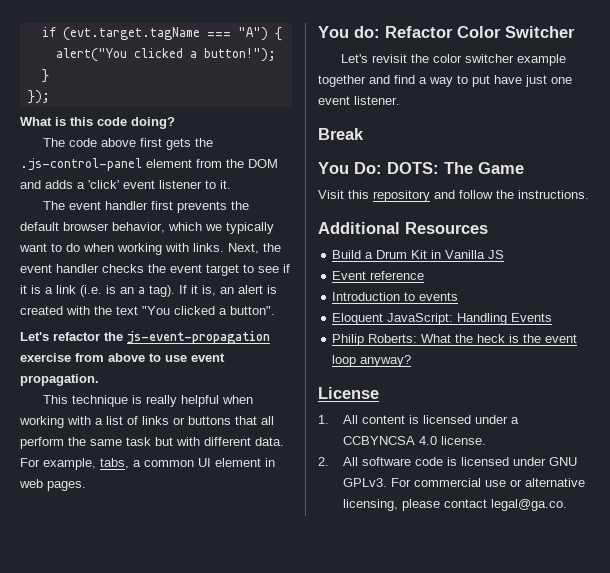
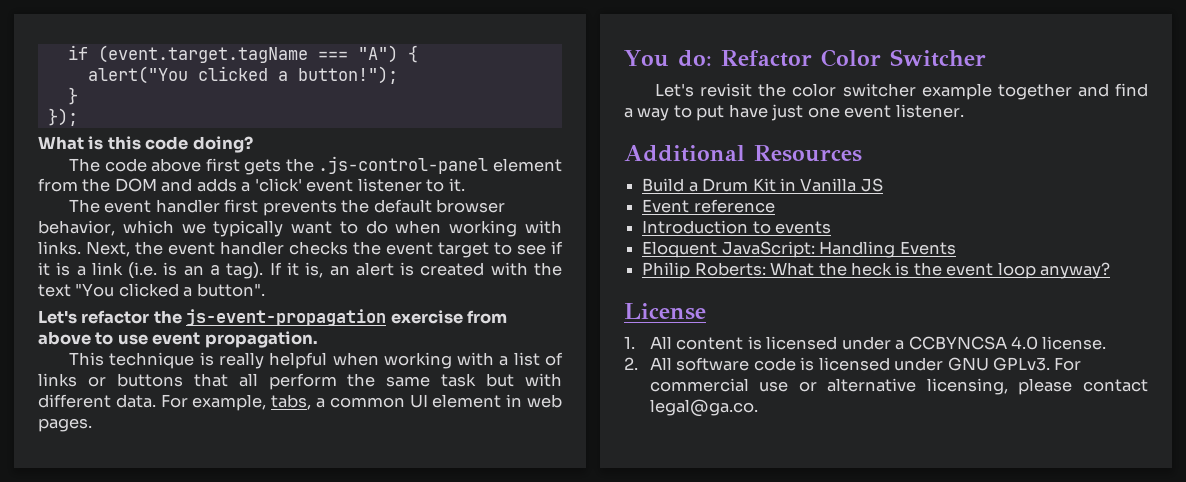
- if (evt.target.tagName === "A") {
+ if (event.target.tagName === "A") {
- Break
- You Do: DOTS: The Game
- Visit this repository and follow the instructions.

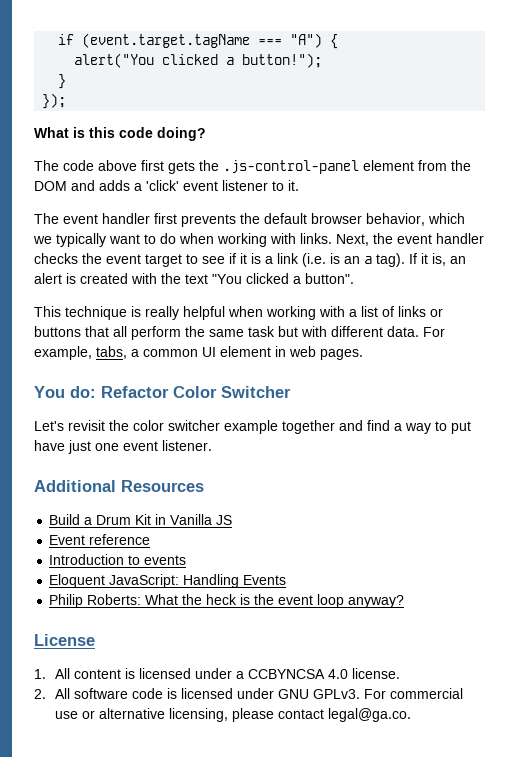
- Let's refactor the js-event-propagation exercise from above to use event propagation.

